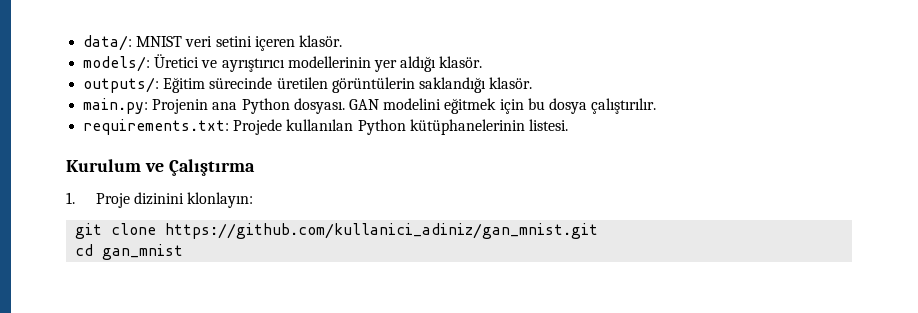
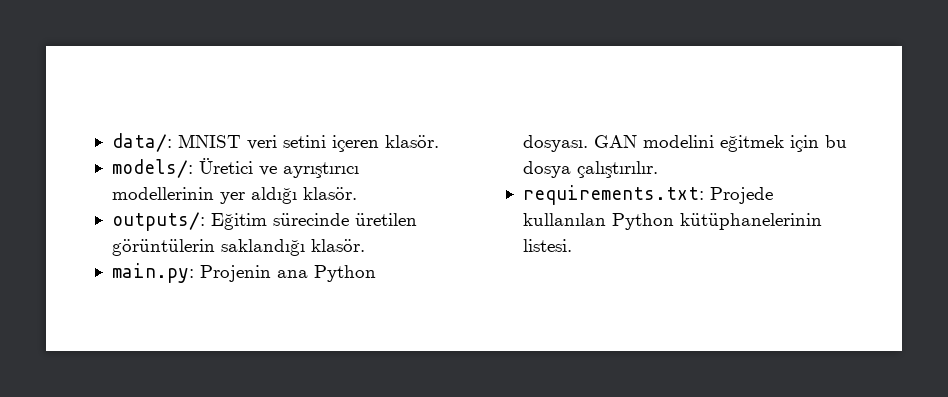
- Kurulum ve Çalıştırma
- 1. Proje dizinini klonlayın:
- git clone https://github.com/kullanici_adiniz/gan_mnist.git
- cd gan_mnist

